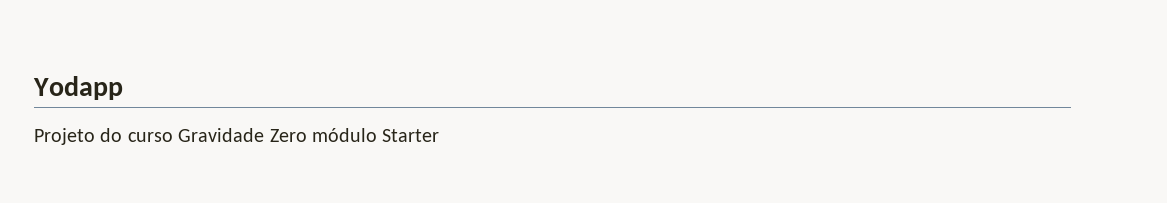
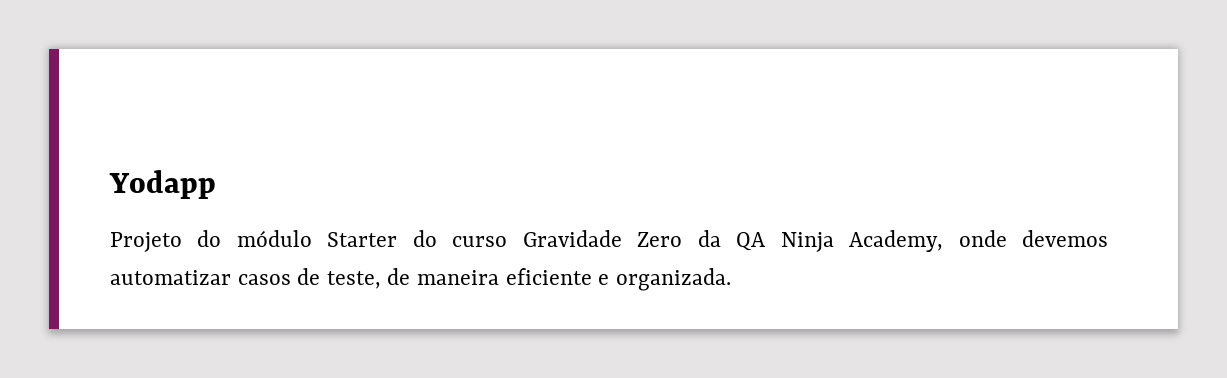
- Projeto do curso Gravidade Zero módulo Starter
+ Projeto do módulo Starter do curso Gravidade Zero da QA Ninja Academy, onde devemos automatizar casos de teste, de maneira eficiente e organizada.

